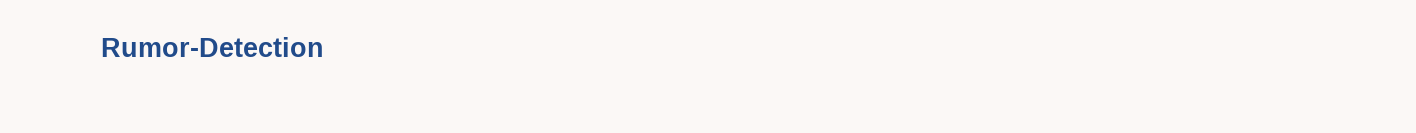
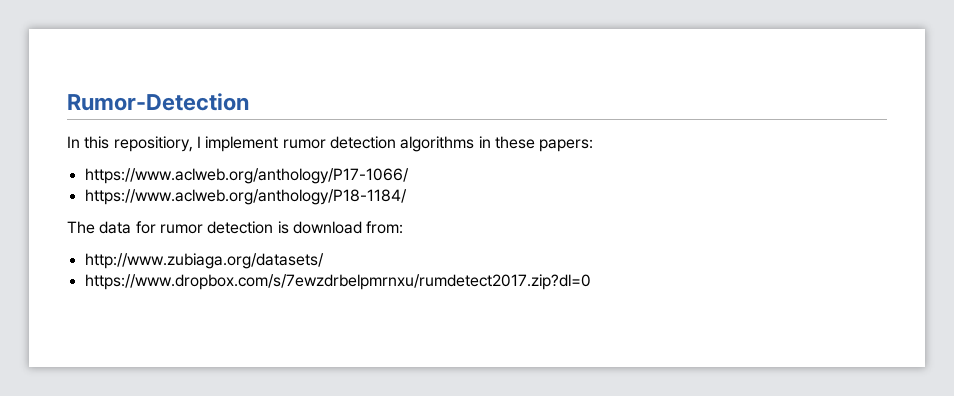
+ In this repositiory, I implement rumor detection algorithms in these papers:
+ https://www.aclweb.org/anthology/P17-1066/
+ https://www.aclweb.org/anthology/P18-1184/
+ The data for rumor detection is download from:
+ http://www.zubiaga.org/datasets/
+ https://www.dropbox.com/s/7ewzdrbelpmrnxu/rumdetect2017.zip?dl=0

